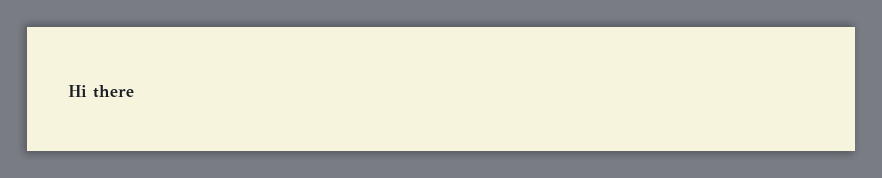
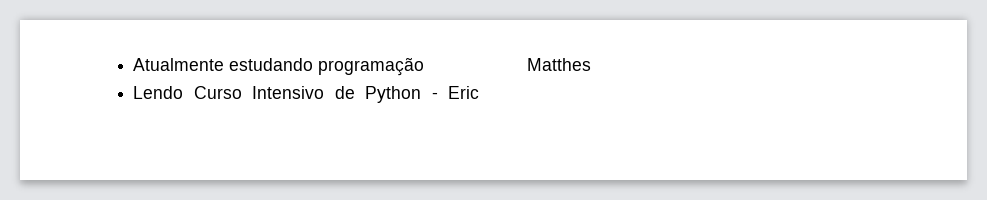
- Hi there
+ Atualmente estudando programação
+ Lendo Curso Intensivo de Python - Eric Matthes

